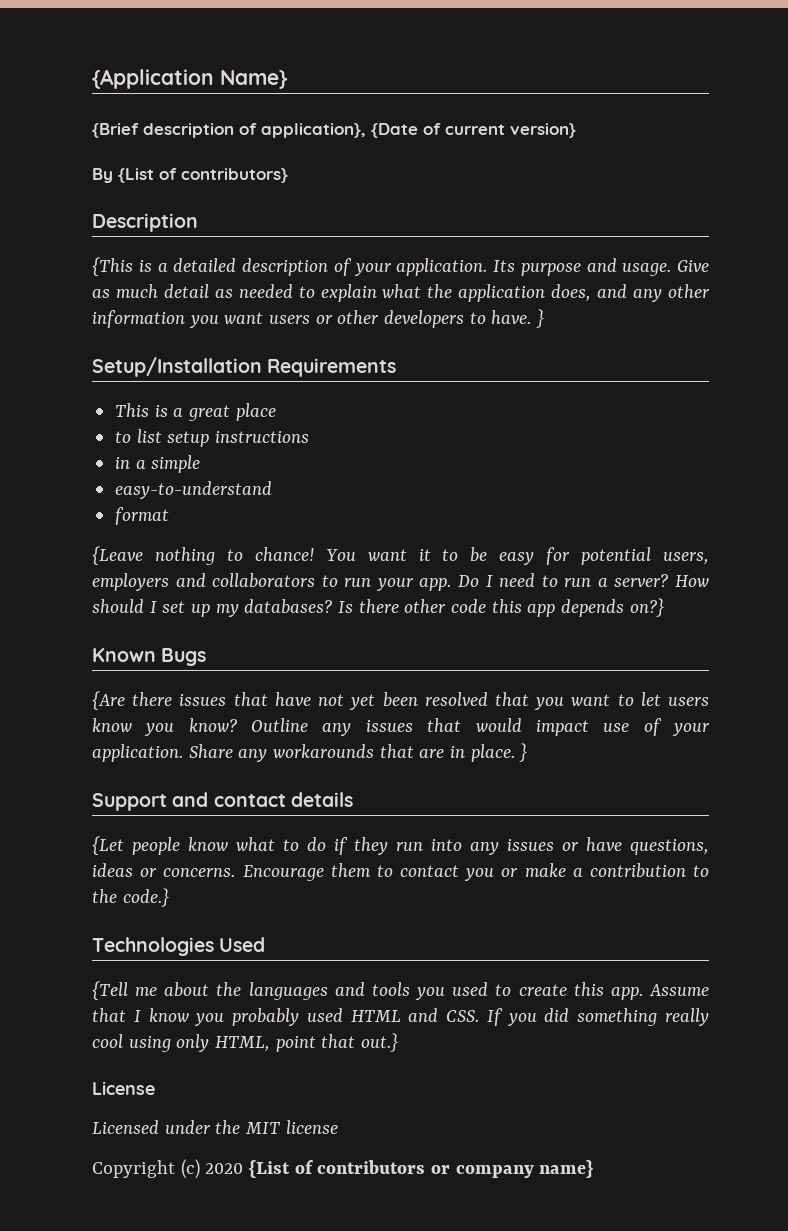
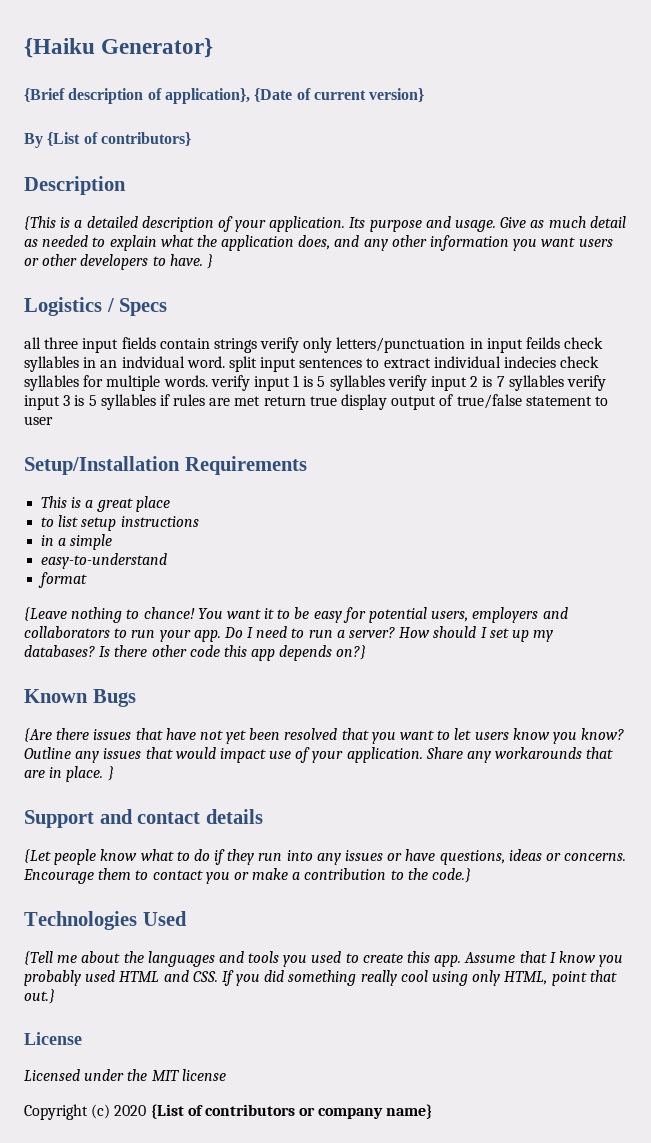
- {Application Name}
+ {Haiku Generator}
+ Logistics / Specs
+ all three input fields contain strings verify only letters/punctuation in input feilds check syllables in an indvidual word. split input sentences to extract individual indecies check syllables for multiple words. verify input 1 is 5 syllables verify input 2 is 7 syllables verify input 3 is 5 syllables if rules are met return true display output of true/false statement to user

